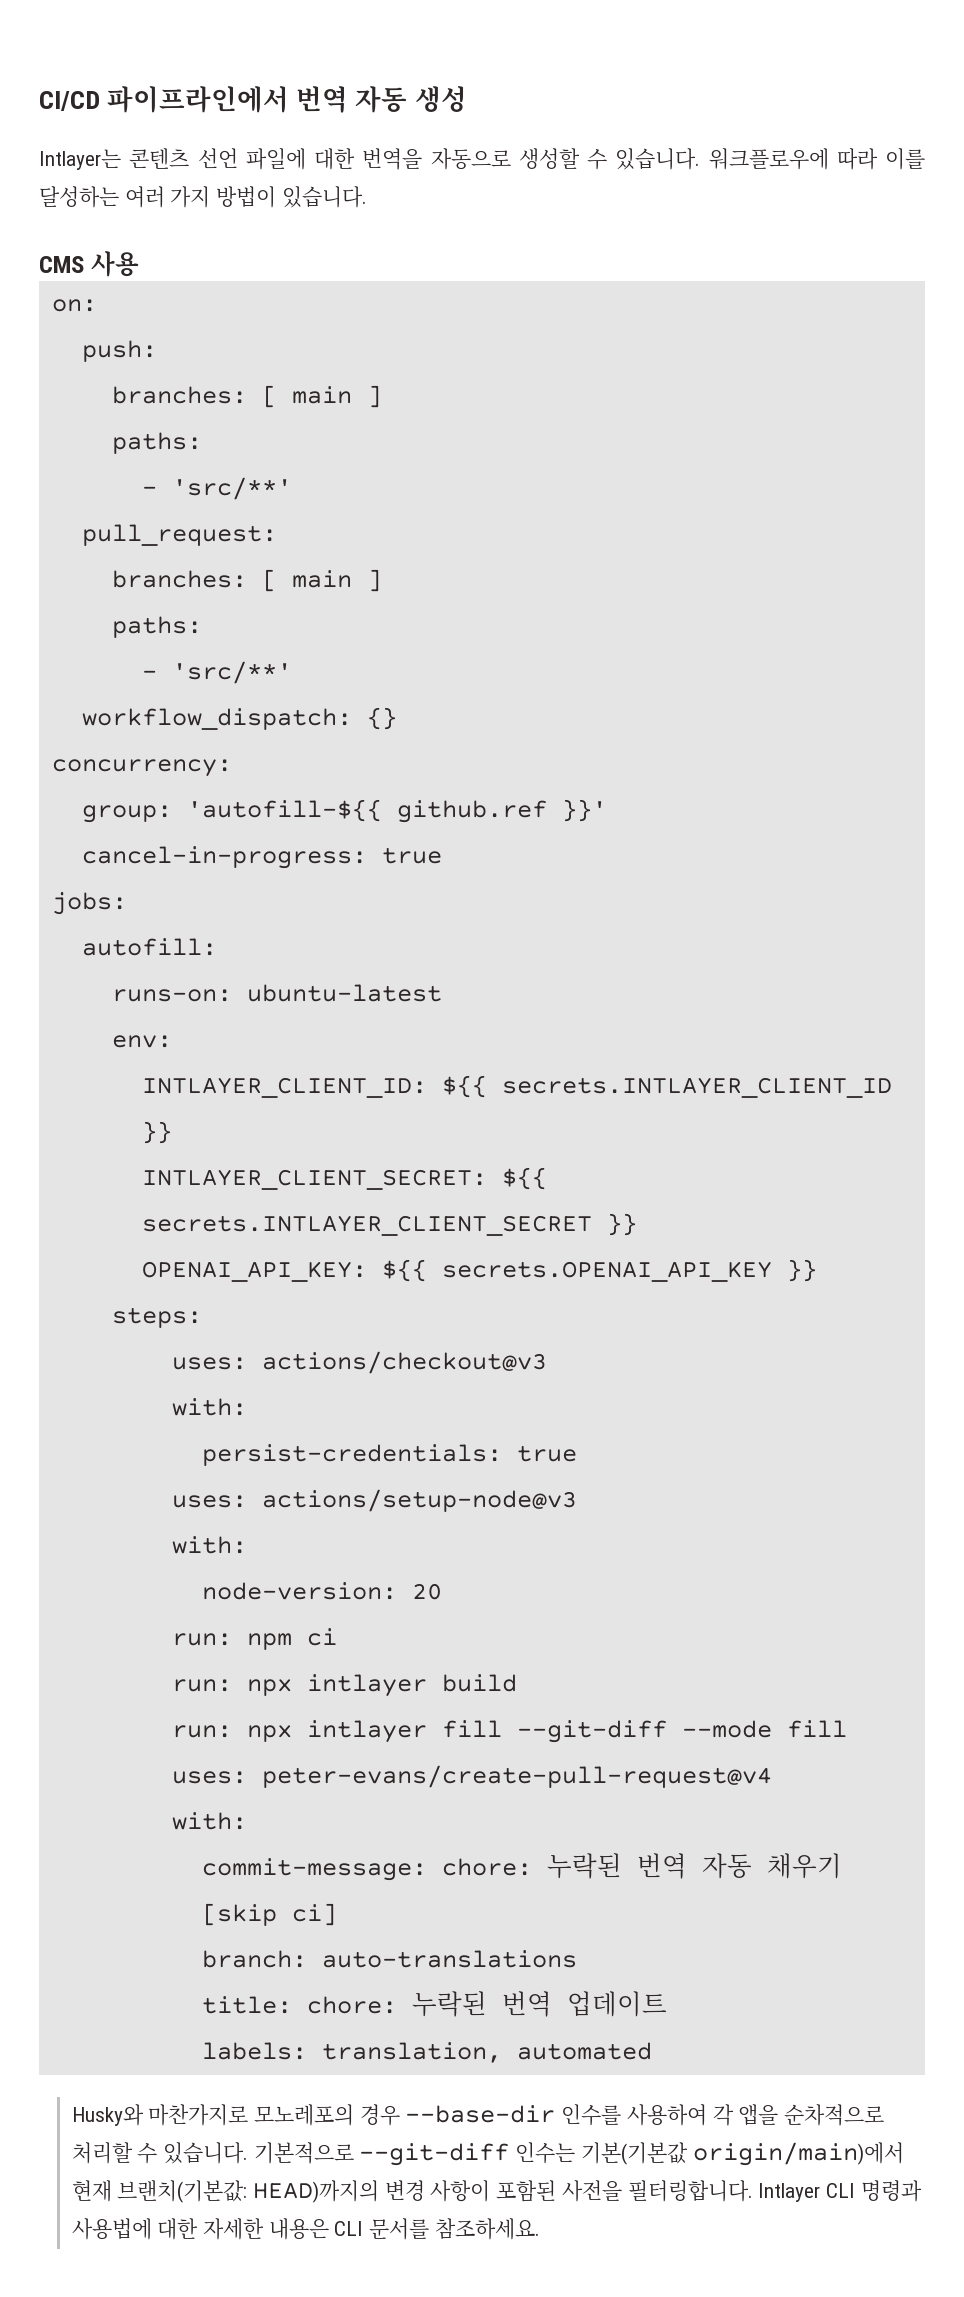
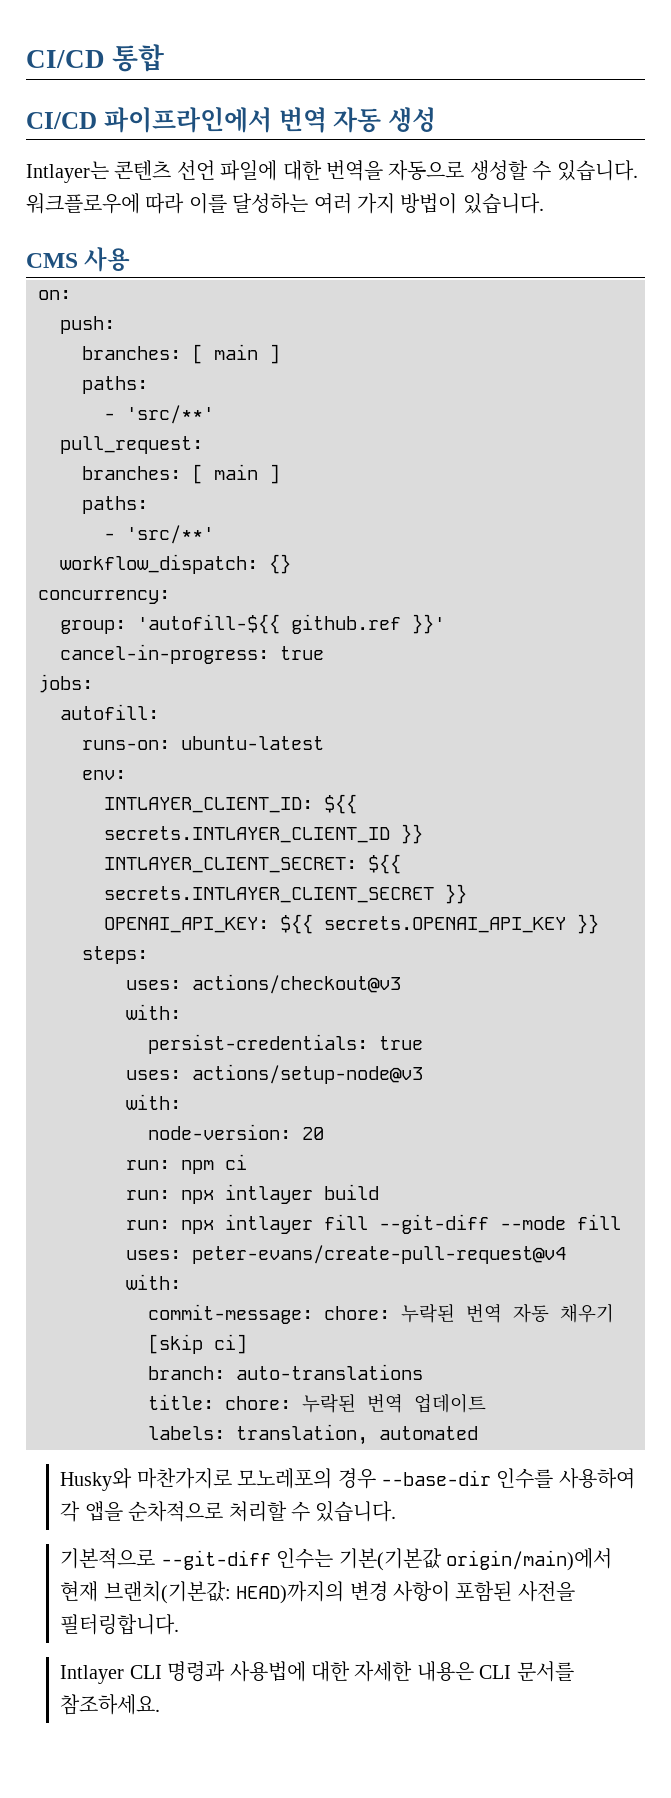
+ CI/CD 통합
- Husky와 마찬가지로 모노레포의 경우 --base-dir 인수를 사용하여 각 앱을 순차적으로 처리할 수 있습니다. 기본적으로 --git-diff 인수는 기본(기본값 origin/main)에서 현재 브랜치(기본값: HEAD)까지의 변경 사항이 포함된 사전을 필터링합니다. Intlayer CLI 명령과 사용법에 대한 자세한 내용은 CLI 문서를 참조하세요.
+ Husky와 마찬가지로 모노레포의 경우 --base-dir 인수를 사용하여 각 앱을 순차적으로 처리할 수 있습니다.
+ 기본적으로 --git-diff 인수는 기본(기본값 origin/main)에서 현재 브랜치(기본값: HEAD)까지의 변경 사항이 포함된 사전을 필터링합니다.
+ Intlayer CLI 명령과 사용법에 대한 자세한 내용은 CLI 문서를 참조하세요.

